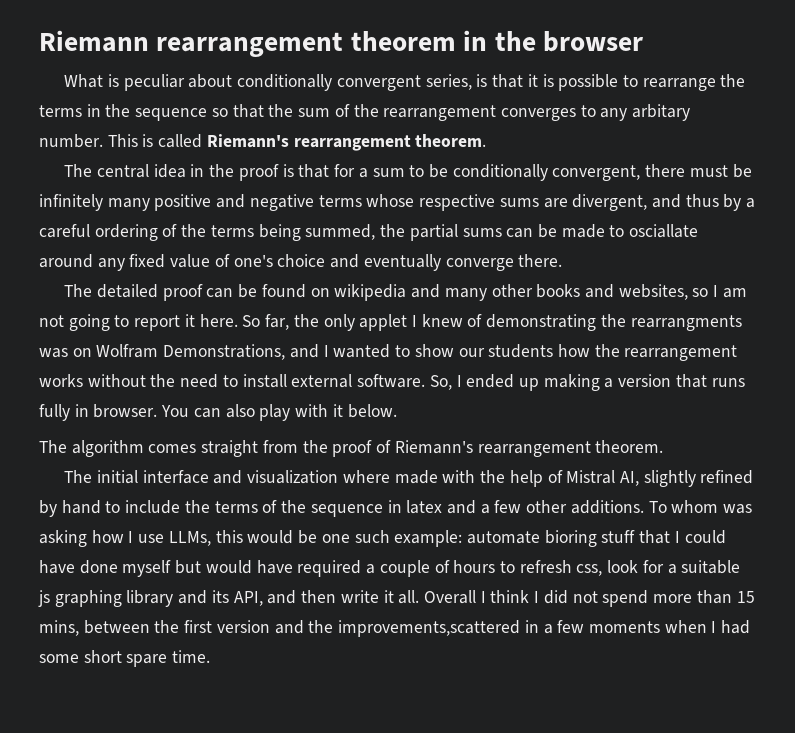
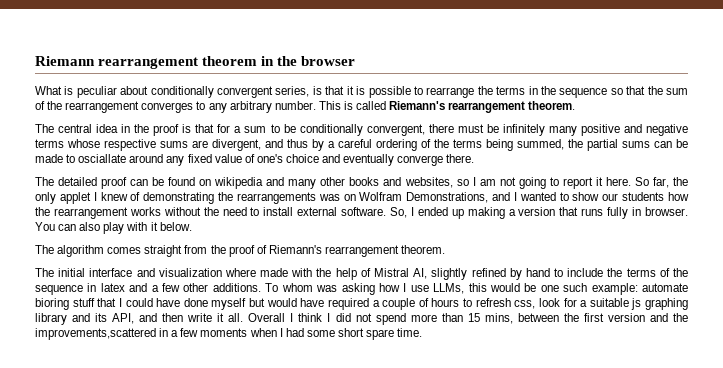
- What is peculiar about conditionally convergent series, is that it is possible to rearrange the terms in the sequence so that the sum of the rearrangement converges to any arbitary number.
+ What is peculiar about conditionally convergent series, is that it is possible to rearrange the terms in the sequence so that the sum of the rearrangement converges to any arbitrary number.
- So far, the only applet I knew of demonstrating the rearrangments was on Wolfram Demonstrations, and I wanted to show our students how the rearrangement works without the need to install external software.
+ So far, the only applet I knew of demonstrating the rearrangements was on Wolfram Demonstrations, and I wanted to show our students how the rearrangement works without the need to install external software.

